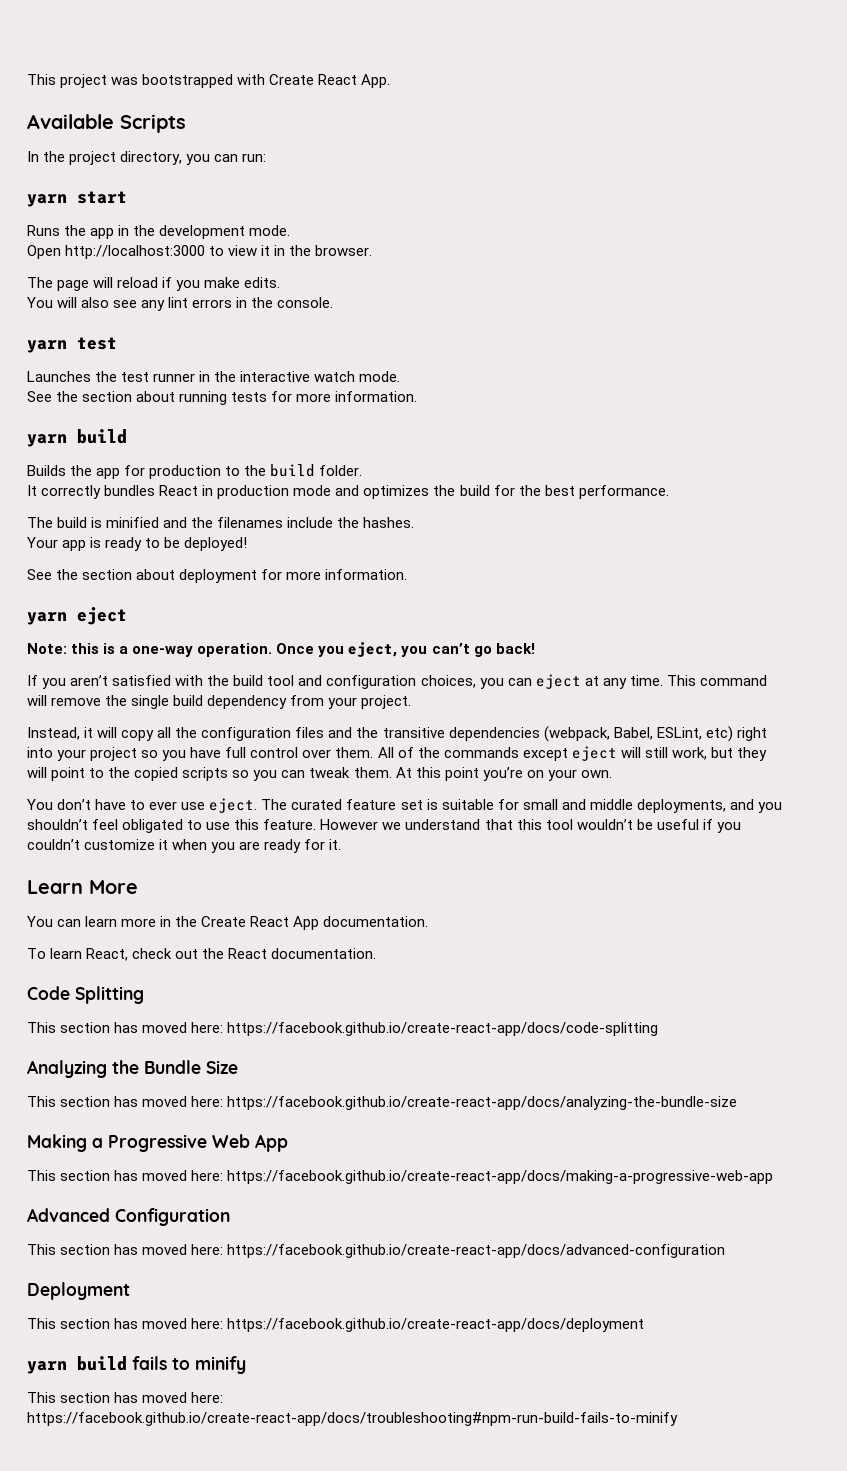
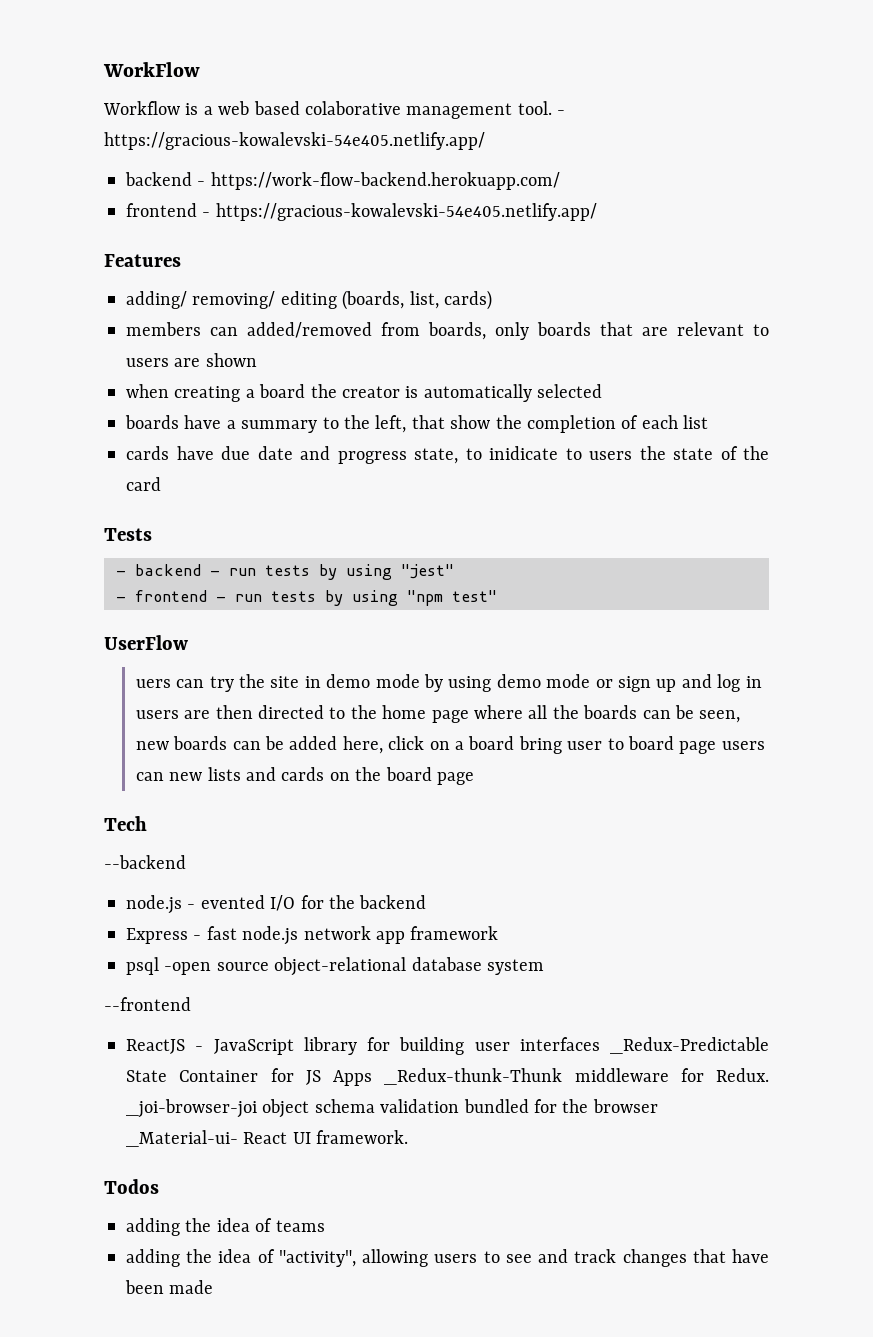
- This project was bootstrapped with Create React App.
- Available Scripts
- In the project directory, you can run:
- yarn start
- Runs the app in the development mode.
- Open http://localhost:3000 to view it in the browser.
- The page will reload if you make edits.
- You will also see any lint errors in the console.
- yarn test
- Launches the test runner in the interactive watch mode.
- See the section about running tests for more information.
- yarn build
- Builds the app for production to the build folder.
- It correctly bundles React in production mode and optimizes the build for the best performance.
- The build is minified and the filenames include the hashes.
- Your app is ready to be deployed!
- See the section about deployment for more information.
- yarn eject
- Note: this is a one-way operation. Once you eject, you can’t go back!
- If you aren’t satisfied with the build tool and configuration choices, you can eject at any time. This command will remove the single build dependency from your project.
- Instead, it will copy all the configuration files and the transitive dependencies (webpack, Babel, ESLint, etc) right into your project so you have full control over them. All of the commands except eject will still work, but they will point to the copied scripts so you can tweak them. At this point you’re on your own.
- You don’t have to ever use eject. The curated feature set is suitable for small and middle deployments, and you shouldn’t feel obligated to use this feature. However we understand that this tool wouldn’t be useful if you couldn’t customize it when you are ready for it.
- Learn More
- You can learn more in the Create React App documentation.
- To learn React, check out the React documentation.
- Code Splitting
- This section has moved here: https://facebook.github.io/create-react-app/docs/code-splitting
- Analyzing the Bundle Size
- This section has moved here: https://facebook.github.io/create-react-app/docs/analyzing-the-bundle-size
- Making a Progressive Web App
- This section has moved here: https://facebook.github.io/create-react-app/docs/making-a-progressive-web-app
- Advanced Configuration
- This section has moved here: https://facebook.github.io/create-react-app/docs/advanced-configuration
- Deployment
- This section has moved here: https://facebook.github.io/create-react-app/docs/deployment
- yarn build fails to minify
- This section has moved here: https://facebook.github.io/create-react-app/docs/troubleshooting#npm-run-build-fails-to-minify
+ WorkFlow
+ Workflow is a web based colaborative management tool. - https://gracious-kowalevski-54e405.netlify.app/
+ backend - https://work-flow-backend.herokuapp.com/
+ frontend - https://gracious-kowalevski-54e405.netlify.app/
+ Features
+ adding/ removing/ editing (boards, list, cards)
+ members can added/removed from boards, only boards that are relevant to users are shown
+ when creating a board the creator is automatically selected
+ boards have a summary to the left, that show the completion of each list
+ cards have due date and progress state, to inidicate to users the state of the card
+ Tests
+ - backend - run tests by using "jest"
+ - frontend - run tests by using "npm test"
+ UserFlow
+ uers can try the site in demo mode by using demo mode or sign up and log in users are then directed to the home page where all the boards can be seen, new boards can be added here, click on a board bring user to board page users can new lists and cards on the board page
+ Tech
+ --backend
+ node.js - evented I/O for the backend
+ Express - fast node.js network app framework
+ psql -open source object-relational database system
+ --frontend
+ ReactJS - JavaScript library for building user interfaces _Redux-Predictable State Container for JS Apps _Redux-thunk-Thunk middleware for Redux. _joi-browser-joi object schema validation bundled for the browser _Material-ui- React UI framework.
+ Todos
+ adding the idea of teams
+ adding the idea of "activity", allowing users to see and track changes that have been made

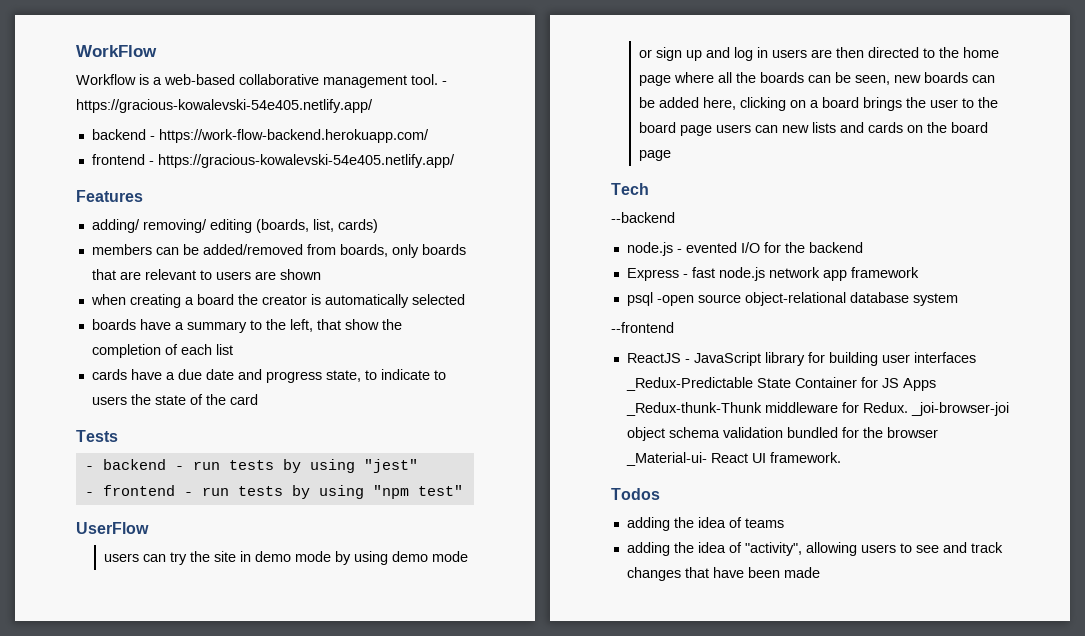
- Workflow is a web based colaborative management tool.
+ Workflow is a web-based collaborative management tool.
- members can added/removed from boards, only boards that are relevant to users are shown
+ members can be added/removed from boards, only boards that are relevant to users are shown
- cards have due date and progress state, to inidicate to users the state of the card
+ cards have a due date and progress state, to indicate to users the state of the card
- uers can try the site in demo mode by using demo mode or sign up and log in users are then directed to the home page where all the boards can be seen, new boards can be added here, click on a board bring user to board page users can new lists and cards on the board page
+ users can try the site in demo mode by using demo mode or sign up and log in users are then directed to the home page where all the boards can be seen, new boards can be added here, clicking on a board brings the user to the board page users can new lists and cards on the board page

